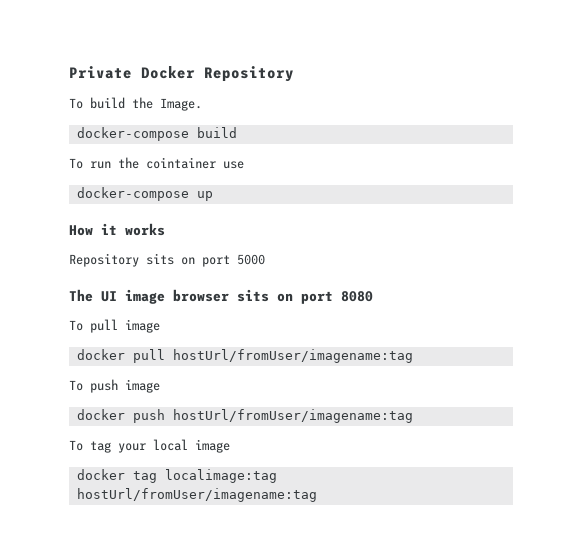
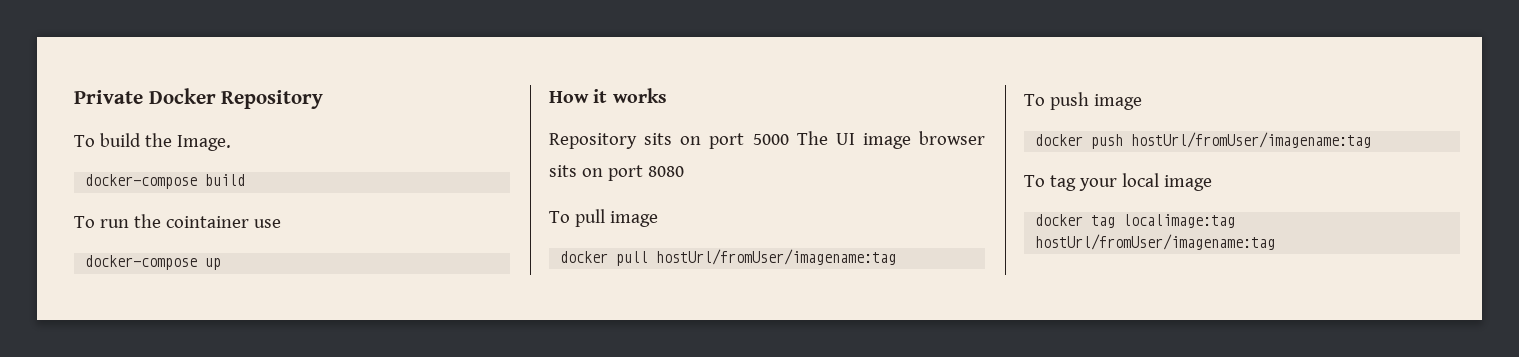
- Repository sits on port 5000
- The UI image browser sits on port 8080
+ Repository sits on port 5000 The UI image browser sits on port 8080

